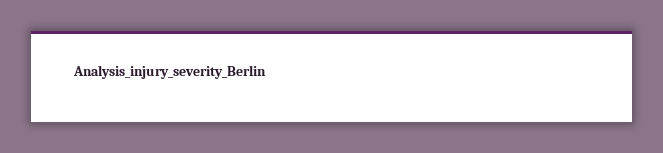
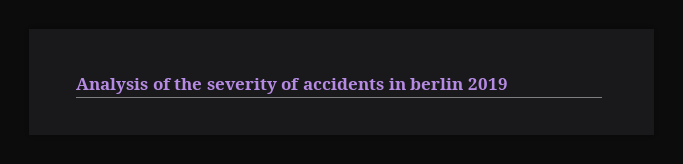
- Analysis_injury_severity_Berlin
+ Analysis of the severity of accidents in berlin 2019

